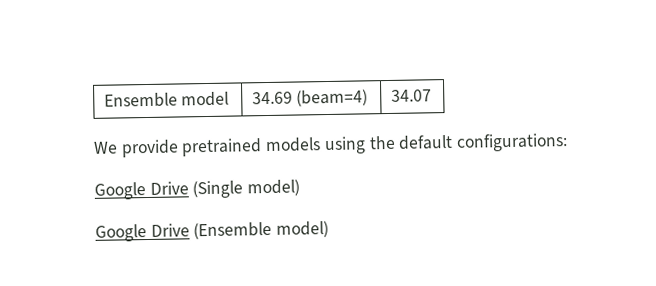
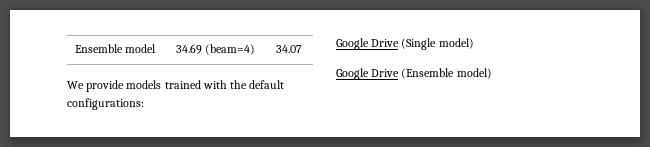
- We provide pretrained models using the default configurations:
+ We provide models trained with the default configurations:

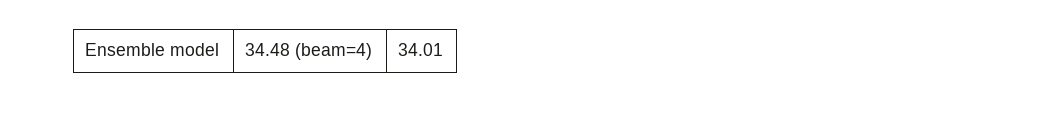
- Ensemble model | 34.69 (beam=4) | 34.07
- We provide models trained with the default configurations:
- Google Drive (Single model)
- Google Drive (Ensemble model)
+ Ensemble model | 34.48 (beam=4) | 34.01

